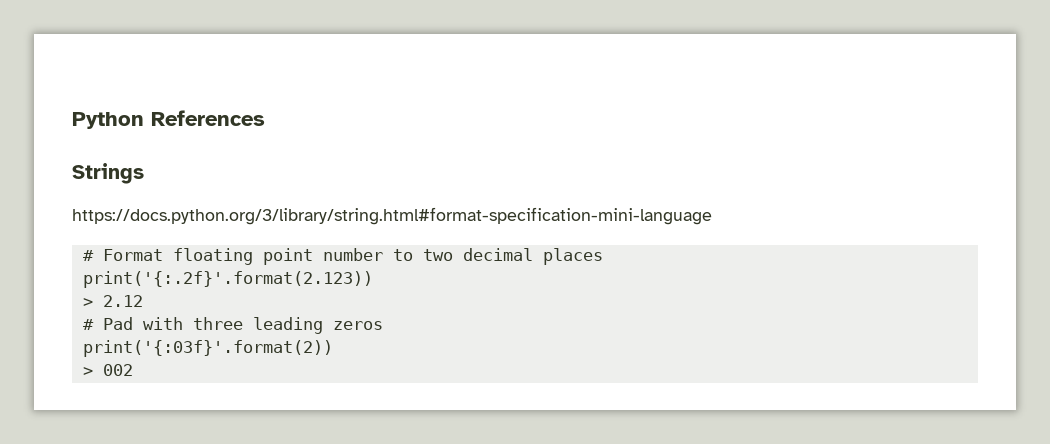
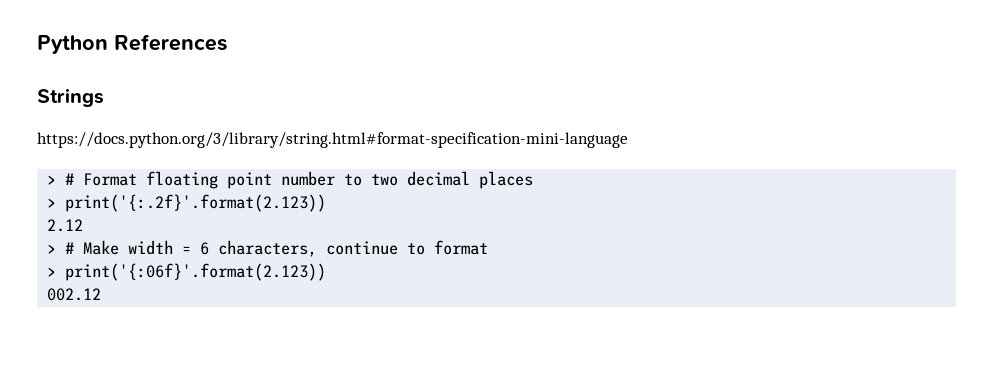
- # Format floating point number to two decimal places
+ > # Format floating point number to two decimal places
- print('{:.2f}'.format(2.123))
+ > print('{:.2f}'.format(2.123))
- > 2.12
+ 2.12
- # Pad with three leading zeros
- print('{:03f}'.format(2))
- > 002
+ > # Make width = 6 characters, continue to format
+ > print('{:06f}'.format(2.123))
+ 002.12

